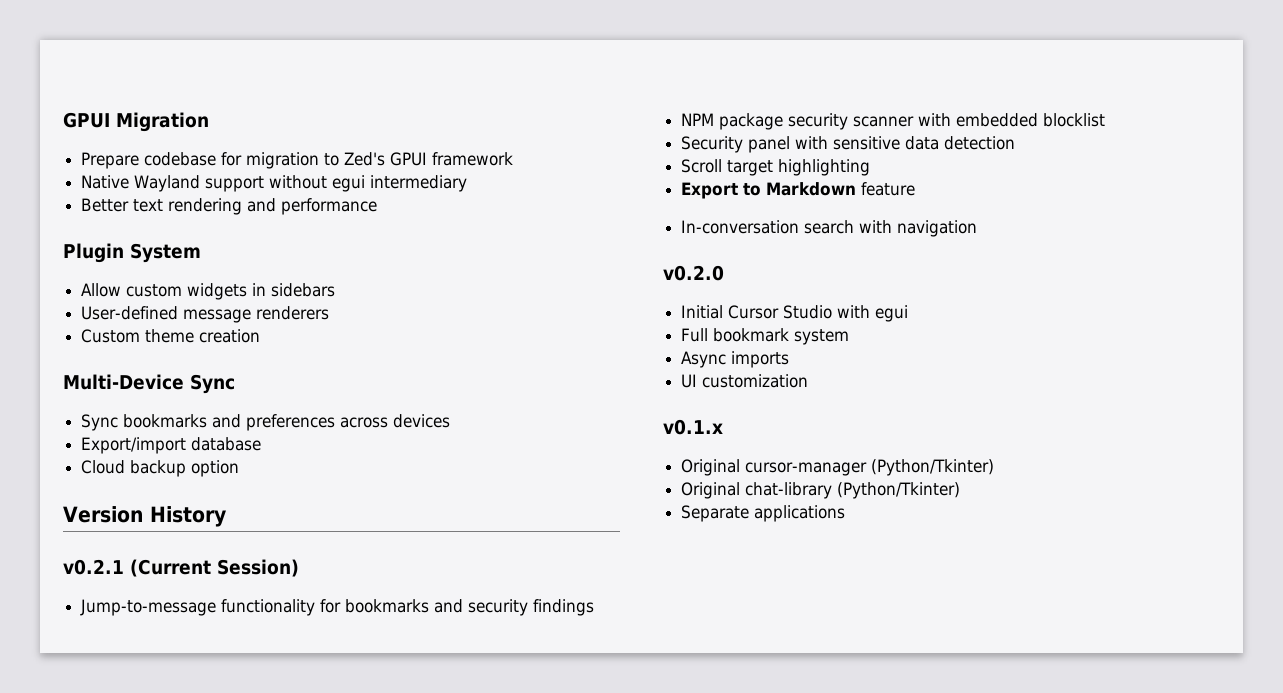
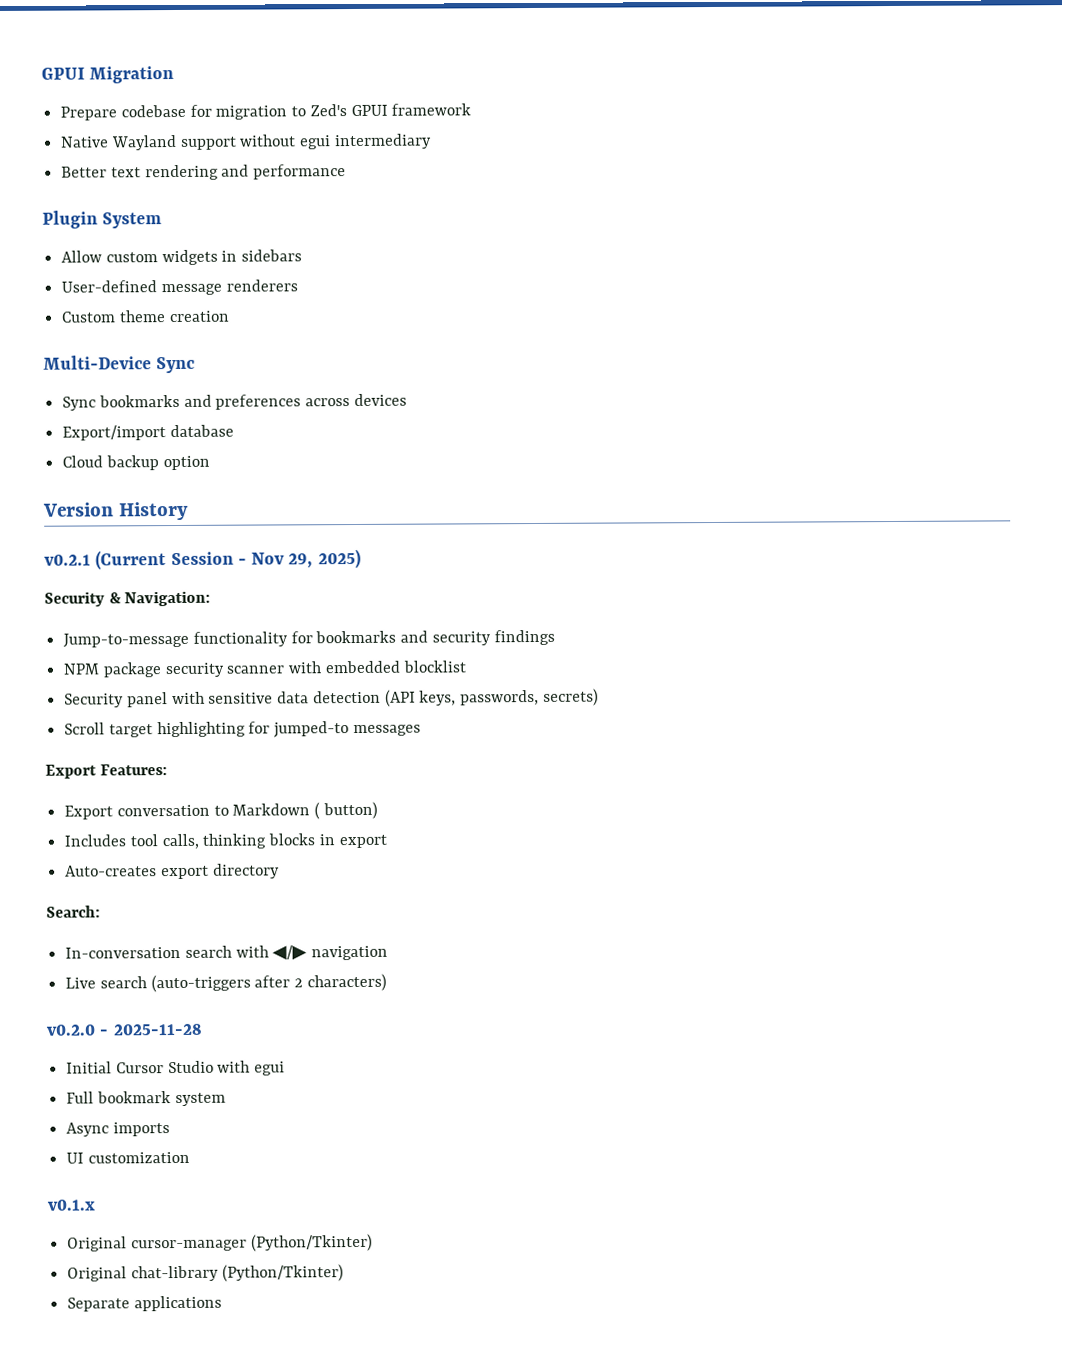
- v0.2.1 (Current Session)
+ v0.2.1 (Current Session - Nov 29, 2025)
+ Security & Navigation:
- Security panel with sensitive data detection
+ Security panel with sensitive data detection (API keys, passwords, secrets)
- Scroll target highlighting
- Export to Markdown feature
+ Scroll target highlighting for jumped-to messages
+ Export Features:
+ Export conversation to Markdown ( button)
+ Includes tool calls, thinking blocks in export
+ Auto-creates export directory
+ Search:
- In-conversation search with navigation
+ In-conversation search with ◀/▶ navigation
+ Live search (auto-triggers after 2 characters)
- v0.2.0
+ v0.2.0 - 2025-11-28

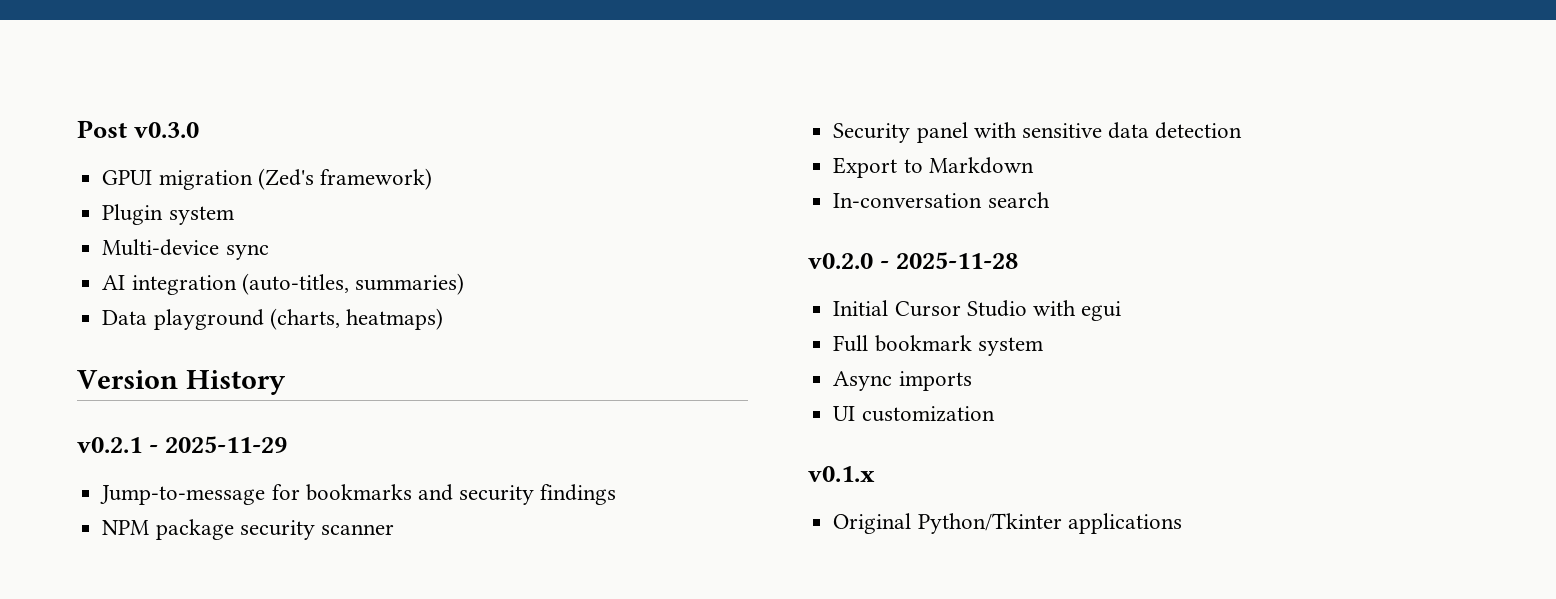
- GPUI Migration
- Prepare codebase for migration to Zed's GPUI framework
- Native Wayland support without egui intermediary
- Better text rendering and performance
- Plugin System
- Allow custom widgets in sidebars
- User-defined message renderers
- Custom theme creation
- Multi-Device Sync
- Sync bookmarks and preferences across devices
- Export/import database
- Cloud backup option
+ Post v0.3.0
+ GPUI migration (Zed's framework)
+ Plugin system
+ Multi-device sync
+ AI integration (auto-titles, summaries)
+ Data playground (charts, heatmaps)
  Version History
- v0.2.1 (Current Session - Nov 29, 2025)
- Security & Navigation:
+ v0.2.1 - 2025-11-29
- Jump-to-message functionality for bookmarks and security findings
+ Jump-to-message for bookmarks and security findings
- NPM package security scanner with embedded blocklist
+ NPM package security scanner
- Security panel with sensitive data detection (API keys, passwords, secrets)
- Scroll target highlighting for jumped-to messages
- Export Features:
- Export conversation to Markdown ( button)
- Includes tool calls, thinking blocks in export
- Auto-creates export directory
- Search:
- In-conversation search with ◀/▶ navigation
- Live search (auto-triggers after 2 characters)
+ Security panel with sensitive data detection
+ Export to Markdown
+ In-conversation search
- Original cursor-manager (Python/Tkinter)
- Original chat-library (Python/Tkinter)
- Separate applications
+ Original Python/Tkinter applications

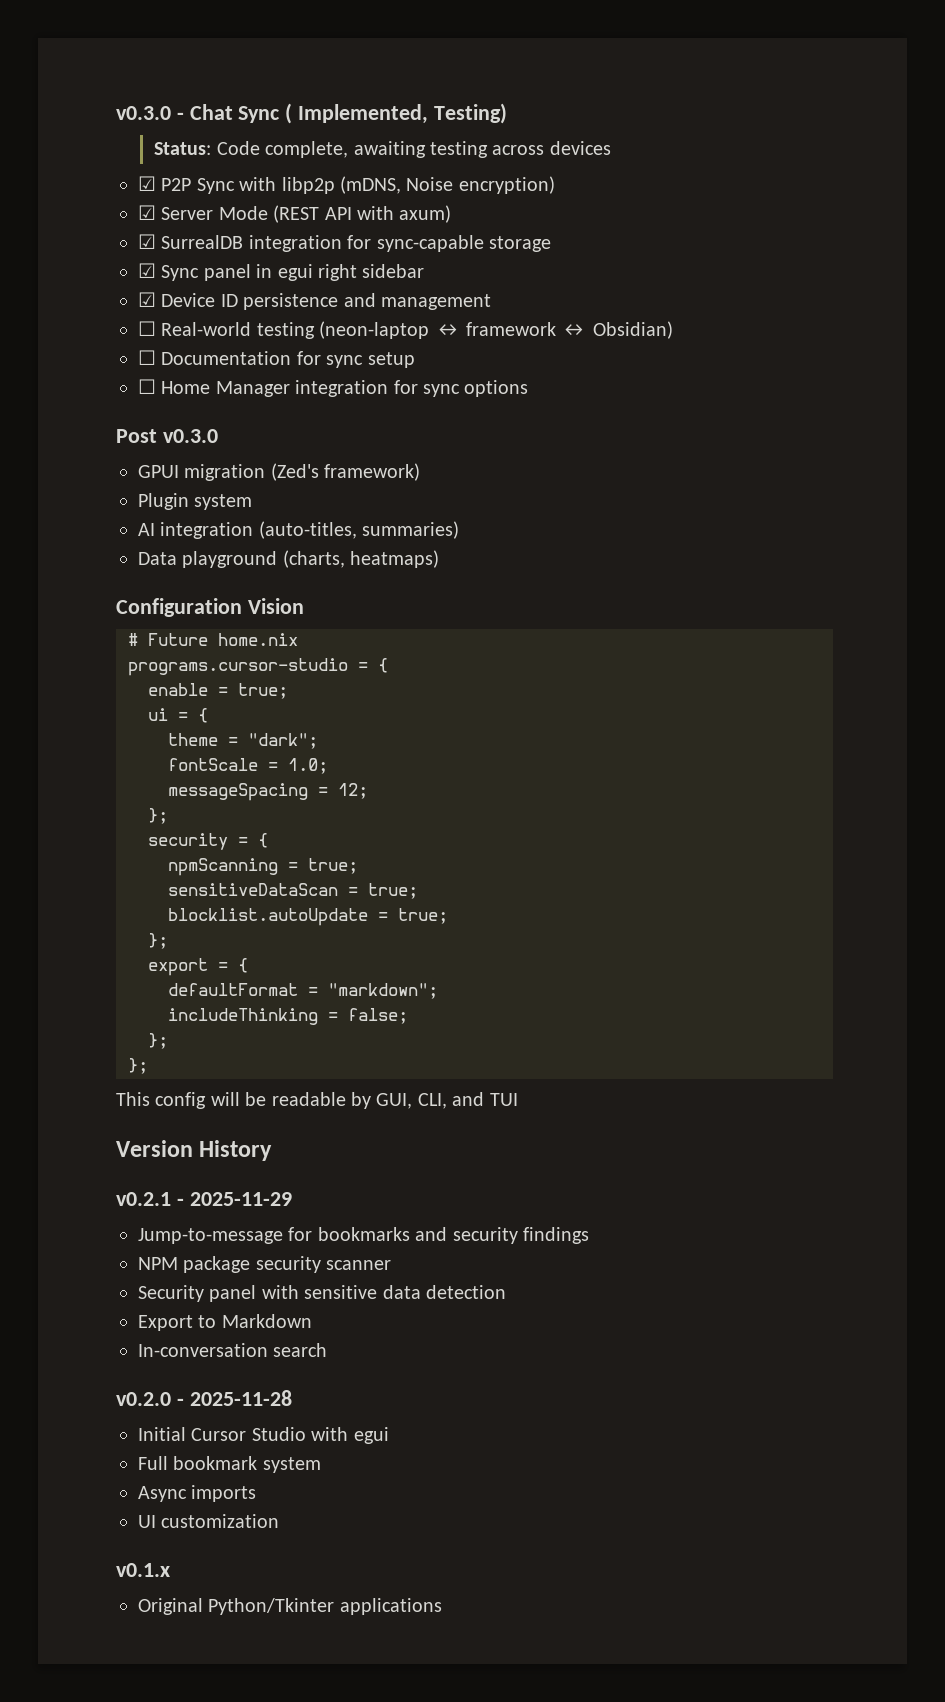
+ v0.3.0 - Chat Sync ( Implemented, Testing)
+ Status: Code complete, awaiting testing across devices
+ ☑ P2P Sync with libp2p (mDNS, Noise encryption)
+ ☑ Server Mode (REST API with axum)
+ ☑ SurrealDB integration for sync-capable storage
+ ☑ Sync panel in egui right sidebar
+ ☑ Device ID persistence and management
+ ☐ Real-world testing (neon-laptop ↔ framework ↔ Obsidian)
+ ☐ Documentation for sync setup
+ ☐ Home Manager integration for sync options
- Multi-device sync
+ Configuration Vision
+ # Future home.nix
+ programs.cursor-studio = {
+ enable = true;
+ ui = {
+ theme = "dark";
+ fontScale = 1.0;
+ messageSpacing = 12;
+ };
+ security = {
+ npmScanning = true;
+ sensitiveDataScan = true;
+ blocklist.autoUpdate = true;
+ };
+ export = {
+ defaultFormat = "markdown";
+ includeThinking = false;
+ };
+ };
+ This config will be readable by GUI, CLI, and TUI

